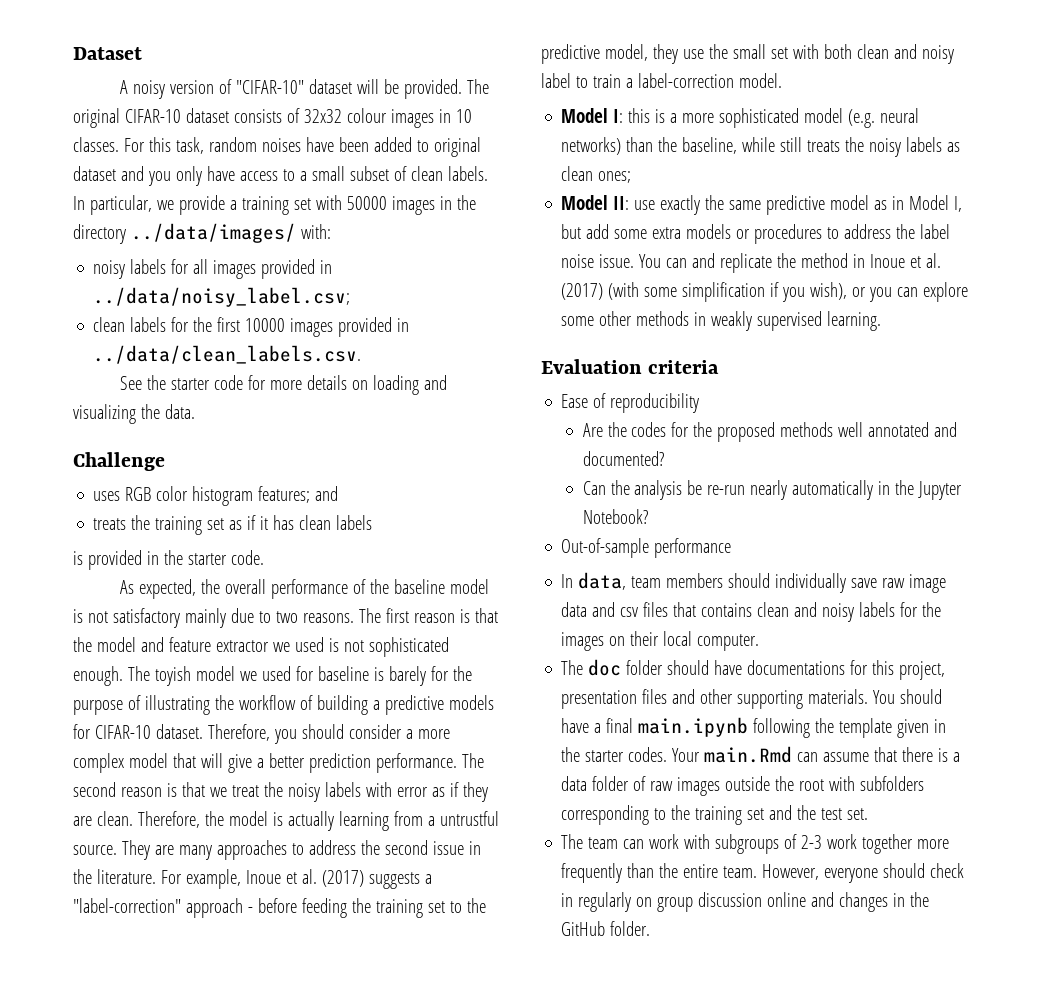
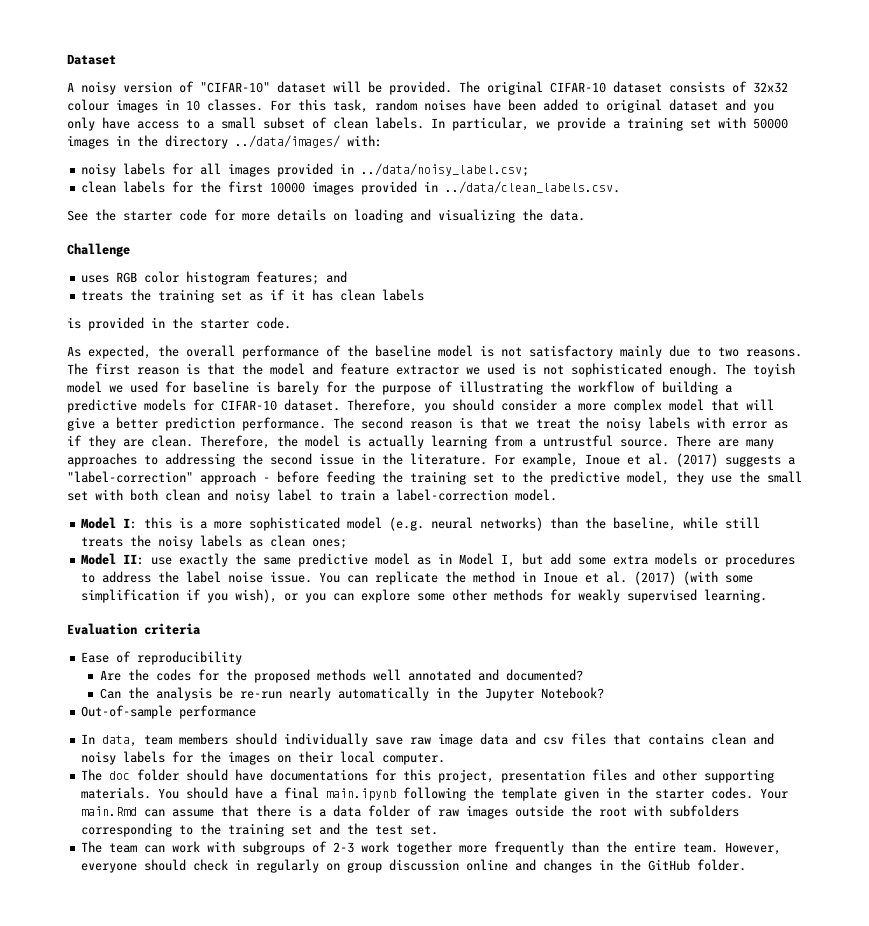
- They are many approaches to address the second issue in the literature.
+ There are many approaches to addressing the second issue in the literature.
- You can and replicate the method in Inoue et al. (2017) (with some simplification if you wish), or you can explore some other methods in weakly supervised learning.
+ You can replicate the method in Inoue et al. (2017) (with some simplification if you wish), or you can explore some other methods for weakly supervised learning.

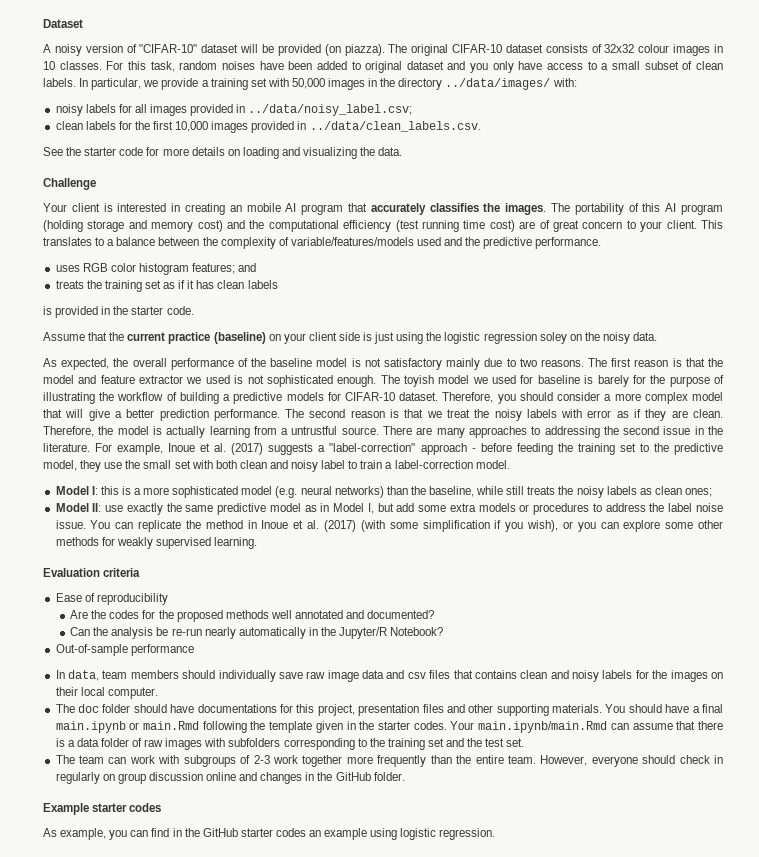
- A noisy version of "CIFAR-10" dataset will be provided.
+ A noisy version of "CIFAR-10" dataset will be provided (on piazza).
- In particular, we provide a training set with 50000 images in the directory ../data/images/ with:
+ In particular, we provide a training set with 50,000 images in the directory ../data/images/ with:
- clean labels for the first 10000 images provided in ../data/clean_labels.csv.
+ clean labels for the first 10,000 images provided in ../data/clean_labels.csv.
+ Your client is interested in creating an mobile AI program that accurately classifies the images. The portability of this AI program (holding storage and memory cost) and the computational efficiency (test running time cost) are of great concern to your client. This translates to a balance between the complexity of variable/features/models used and the predictive performance.
+ Assume that the current practice (baseline) on your client side is just using the logistic regression soley on the noisy data.
- Can the analysis be re-run nearly automatically in the Jupyter Notebook?
+ Can the analysis be re-run nearly automatically in the Jupyter/R Notebook?
- You should have a final main.ipynb following the template given in the starter codes.
+ You should have a final main.ipynb or main.Rmd following the template given in the starter codes.
- Your main.Rmd can assume that there is a data folder of raw images outside the root with subfolders corresponding to the training set and the test set.
+ Your main.ipynb/main.Rmd can assume that there is a data folder of raw images with subfolders corresponding to the training set and the test set.
+ Example starter codes
+ As example, you can find in the GitHub starter codes an example using logistic regression.

